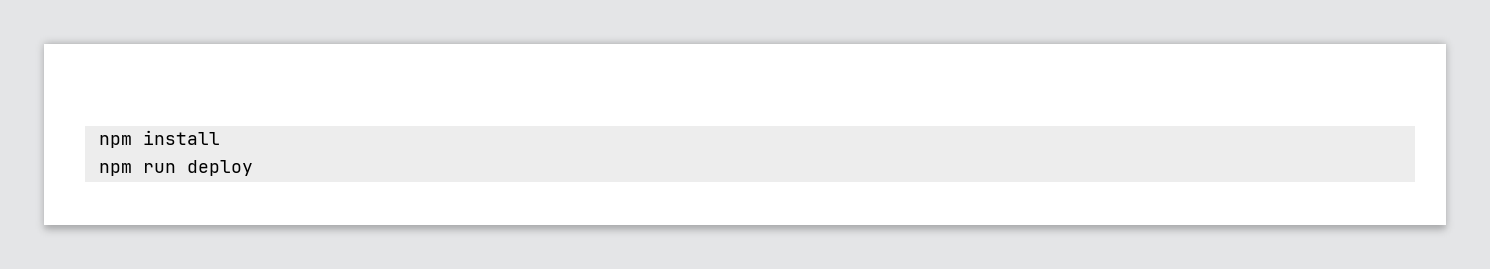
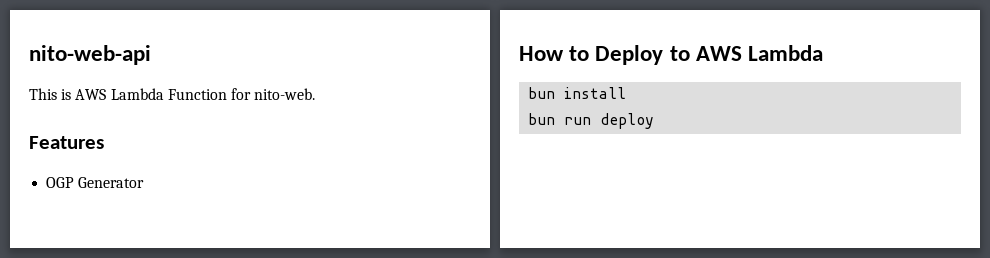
- npm install
+ nito-web-api
+ This is AWS Lambda Function for nito-web.
+ Features
+ OGP Generator
+ How to Deploy to AWS Lambda
+ bun install
- npm run deploy
+ bun run deploy

